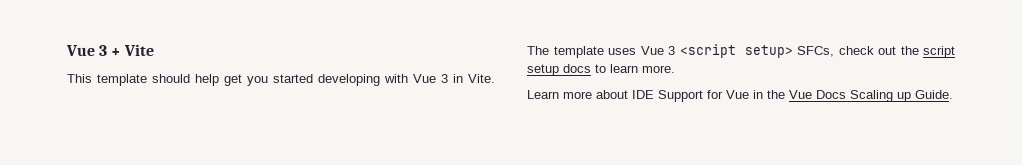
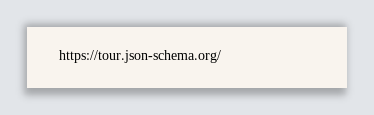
- Vue 3 + Vite
- This template should help get you started developing with Vue 3 in Vite. The template uses Vue 3 <script setup> SFCs, check out the script setup docs to learn more.
- Learn more about IDE Support for Vue in the Vue Docs Scaling up Guide.
+ https://tour.json-schema.org/

